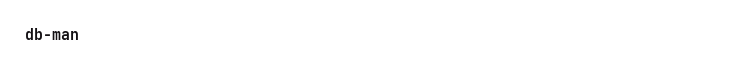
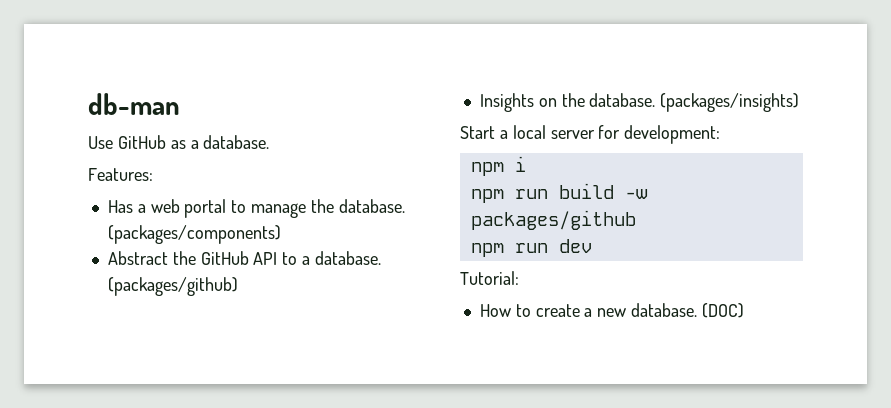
+ Use GitHub as a database.
+ Features:
+ Has a web portal to manage the database. (packages/components)
+ Abstract the GitHub API to a database. (packages/github)
+ Insights on the database. (packages/insights)
+ Start a local server for development:
+ npm i
+ npm run build -w packages/github
+ npm run dev
+ Tutorial:
+ How to create a new database. (DOC)

